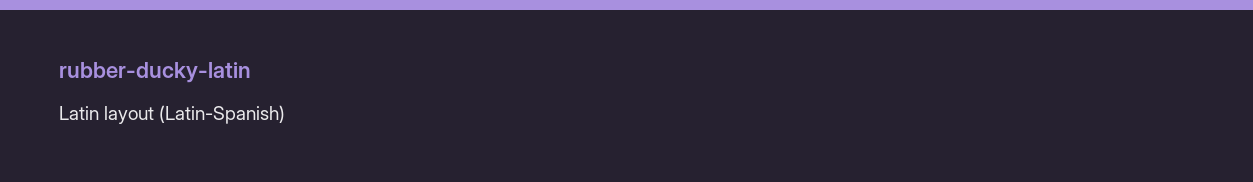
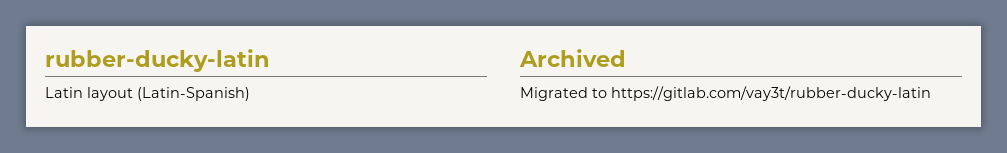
+ Archived
+ Migrated to https://gitlab.com/vay3t/rubber-ducky-latin

